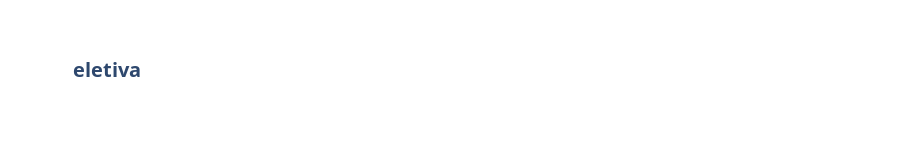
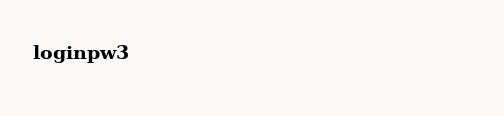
- eletiva
+ loginpw3

